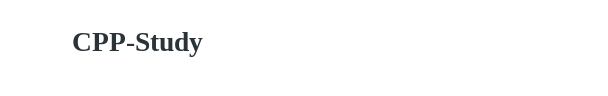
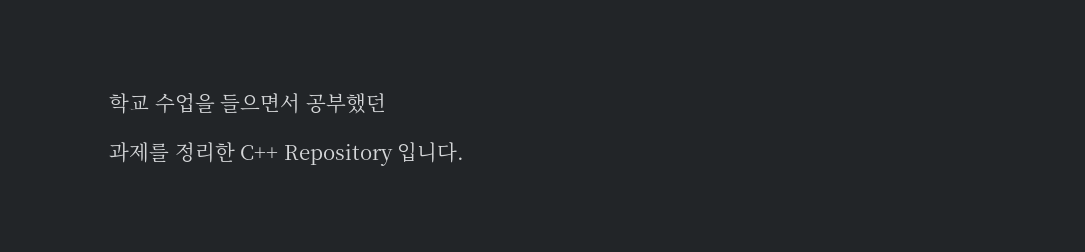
- CPP-Study
+ 학교 수업을 들으면서 공부했던
+ 과제를 정리한 C++ Repository 입니다.

